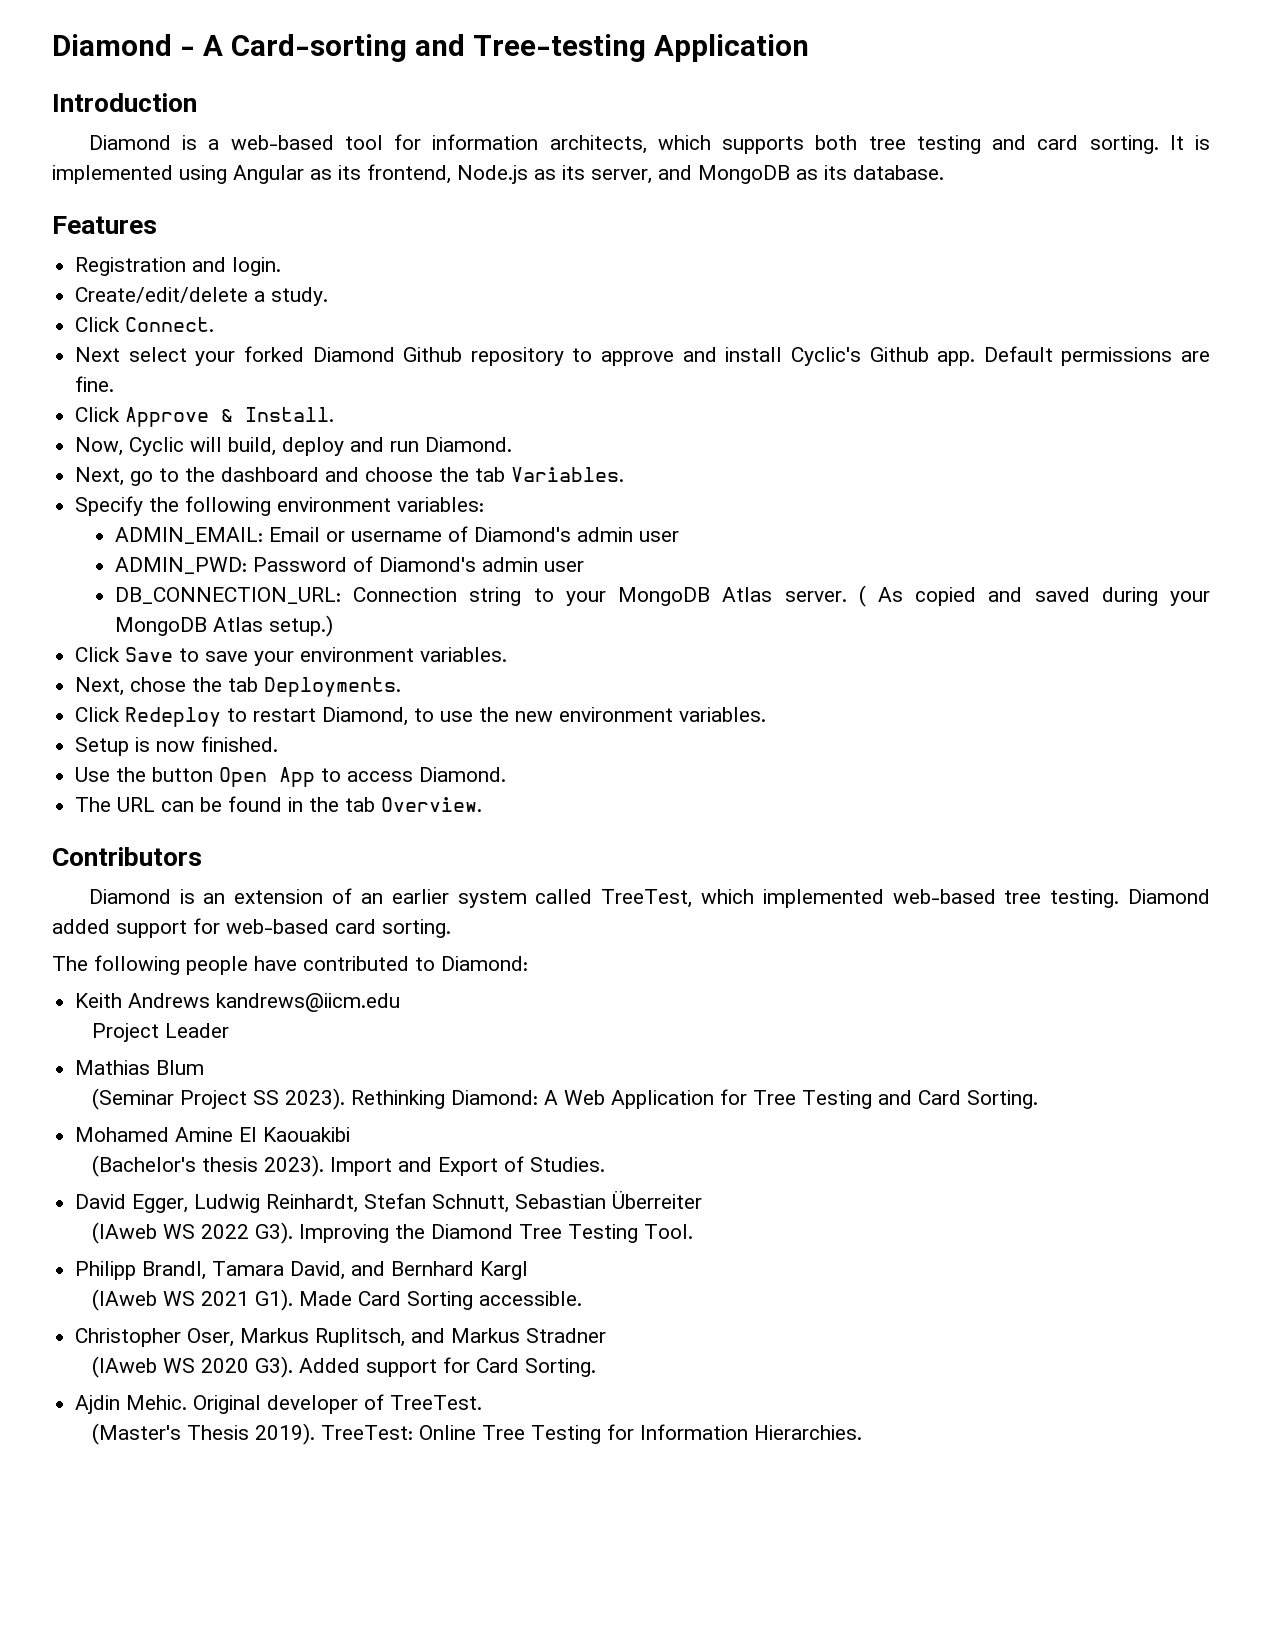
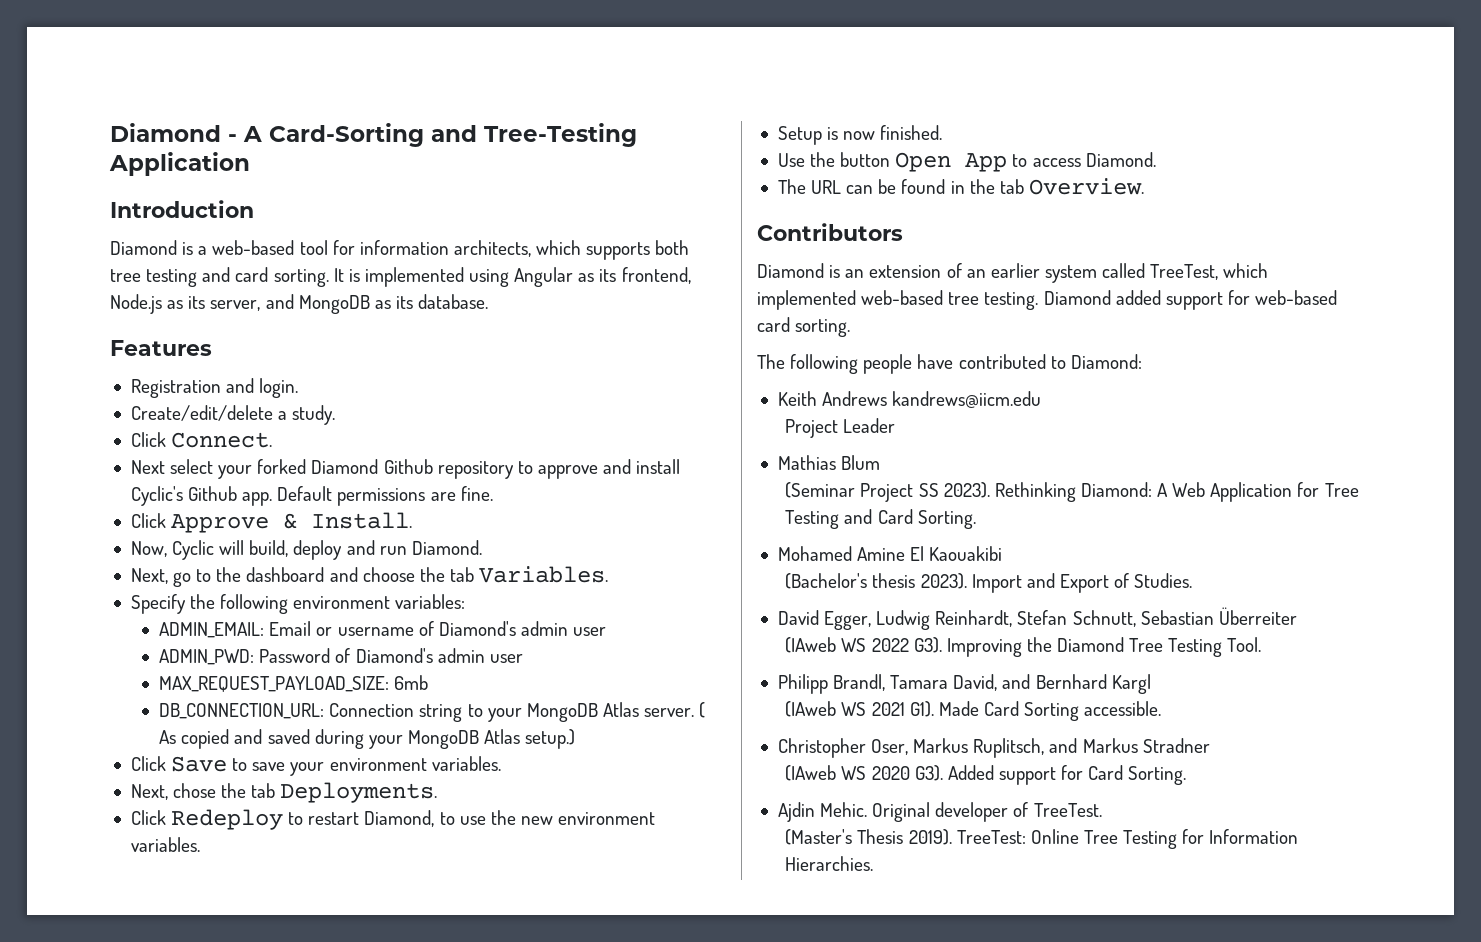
- Diamond - A Card-sorting and Tree-testing Application
+ Diamond - A Card-Sorting and Tree-Testing Application
+ MAX_REQUEST_PAYLOAD_SIZE: 6mb

